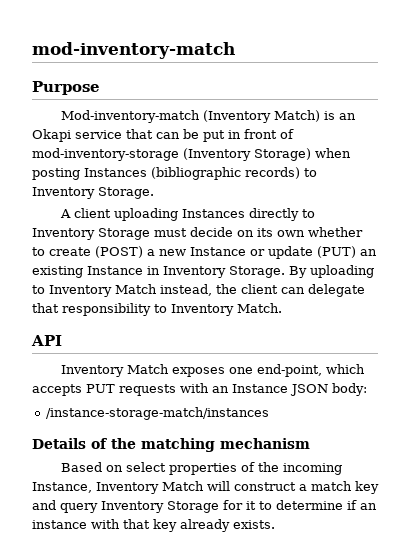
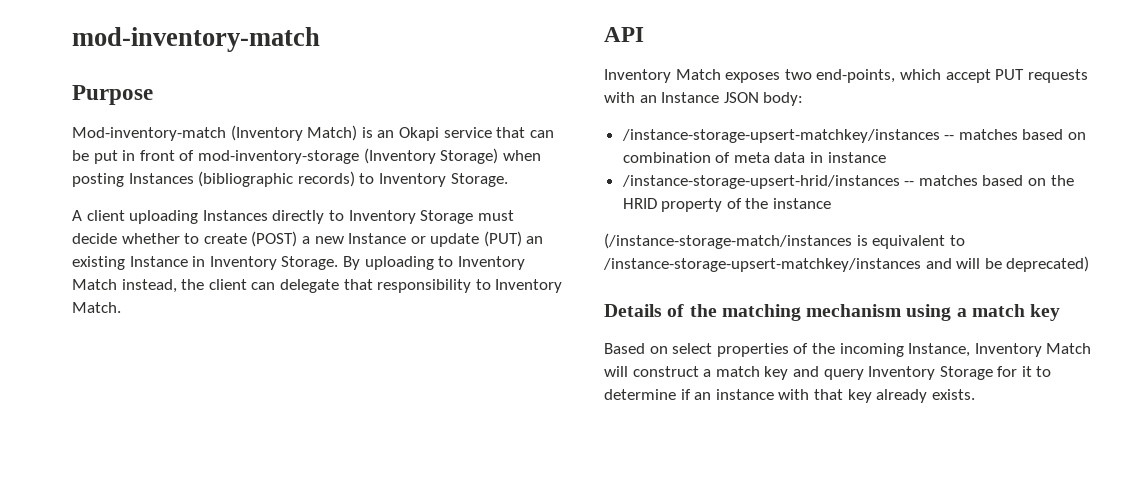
- A client uploading Instances directly to Inventory Storage must decide on its own whether to create (POST) a new Instance or update (PUT) an existing Instance in Inventory Storage.
+ A client uploading Instances directly to Inventory Storage must decide whether to create (POST) a new Instance or update (PUT) an existing Instance in Inventory Storage.
- Inventory Match exposes one end-point, which accepts PUT requests with an Instance JSON body:
+ Inventory Match exposes two end-points, which accept PUT requests with an Instance JSON body:
- /instance-storage-match/instances
+ /instance-storage-upsert-matchkey/instances -- matches based on combination of meta data in instance
+ /instance-storage-upsert-hrid/instances -- matches based on the HRID property of the instance
+ (/instance-storage-match/instances is equivalent to /instance-storage-upsert-matchkey/instances and will be deprecated)
- Details of the matching mechanism
+ Details of the matching mechanism using a match key

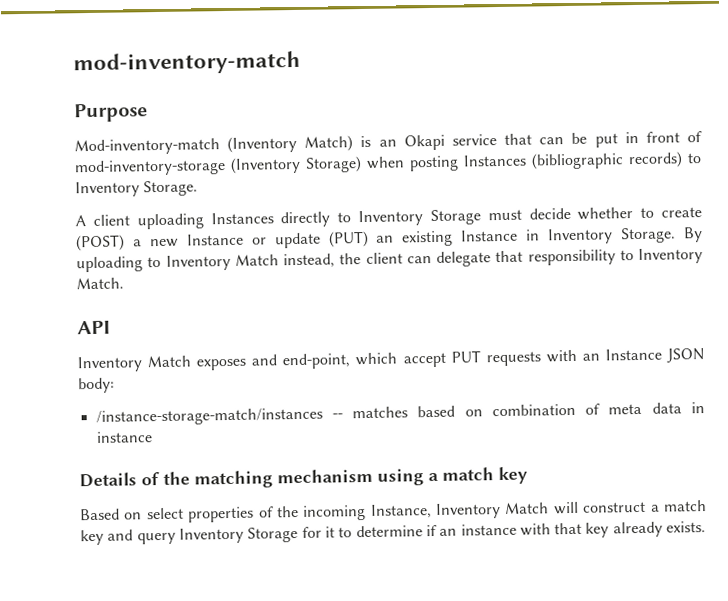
- Inventory Match exposes two end-points, which accept PUT requests with an Instance JSON body:
+ Inventory Match exposes and end-point, which accept PUT requests with an Instance JSON body:
- /instance-storage-upsert-matchkey/instances -- matches based on combination of meta data in instance
+ /instance-storage-match/instances -- matches based on combination of meta data in instance
- /instance-storage-upsert-hrid/instances -- matches based on the HRID property of the instance
- (/instance-storage-match/instances is equivalent to /instance-storage-upsert-matchkey/instances and will be deprecated)

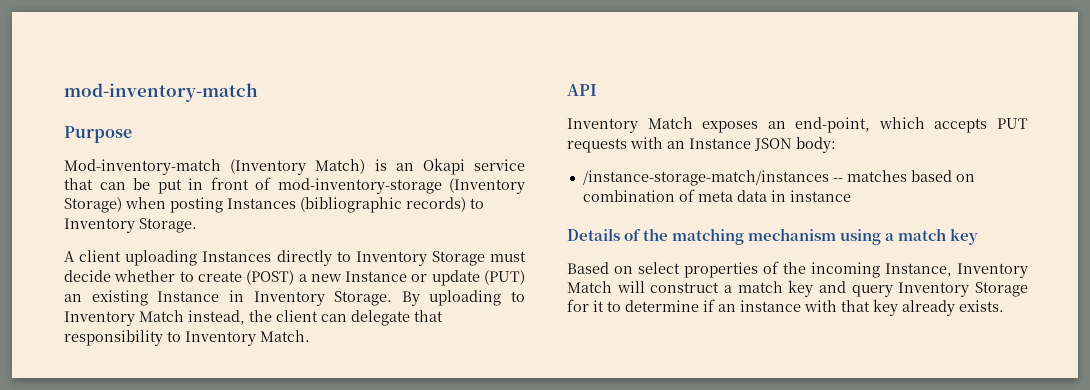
- Inventory Match exposes and end-point, which accept PUT requests with an Instance JSON body:
+ Inventory Match exposes an end-point, which accepts PUT requests with an Instance JSON body:

